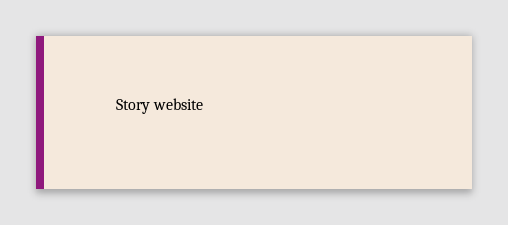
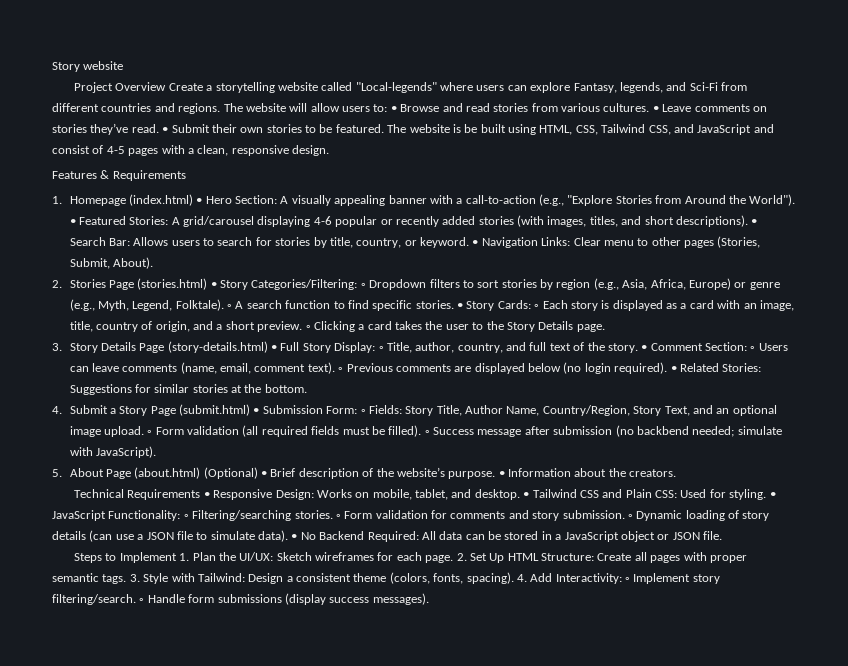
+ Project Overview Create a storytelling website called "Local-legends" where users can explore Fantasy, legends, and Sci-Fi from different countries and regions. The website will allow users to: • Browse and read stories from various cultures. • Leave comments on stories they’ve read. • Submit their own stories to be featured. The website is be built using HTML, CSS, Tailwind CSS, and JavaScript and consist of 4-5 pages with a clean, responsive design.
+ Features & Requirements
+ 1. Homepage (index.html) • Hero Section: A visually appealing banner with a call-to-action (e.g., "Explore Stories from Around the World"). • Featured Stories: A grid/carousel displaying 4-6 popular or recently added stories (with images, titles, and short descriptions). • Search Bar: Allows users to search for stories by title, country, or keyword. • Navigation Links: Clear menu to other pages (Stories, Submit, About).
+ 2. Stories Page (stories.html) • Story Categories/Filtering: ◦ Dropdown filters to sort stories by region (e.g., Asia, Africa, Europe) or genre (e.g., Myth, Legend, Folktale). ◦ A search function to find specific stories. • Story Cards: ◦ Each story is displayed as a card with an image, title, country of origin, and a short preview. ◦ Clicking a card takes the user to the Story Details page.
+ 3. Story Details Page (story-details.html) • Full Story Display: ◦ Title, author, country, and full text of the story. • Comment Section: ◦ Users can leave comments (name, email, comment text). ◦ Previous comments are displayed below (no login required). • Related Stories: Suggestions for similar stories at the bottom.
+ 4. Submit a Story Page (submit.html) • Submission Form: ◦ Fields: Story Title, Author Name, Country/Region, Story Text, and an optional image upload. ◦ Form validation (all required fields must be filled). ◦ Success message after submission (no backbend needed; simulate with JavaScript).
+ 5. About Page (about.html) (Optional) • Brief description of the website’s purpose. • Information about the creators.
+ Technical Requirements • Responsive Design: Works on mobile, tablet, and desktop. • Tailwind CSS and Plain CSS: Used for styling. • JavaScript Functionality: ◦ Filtering/searching stories. ◦ Form validation for comments and story submission. ◦ Dynamic loading of story details (can use a JSON file to simulate data). • No Backend Required: All data can be stored in a JavaScript object or JSON file.
+ Steps to Implement 1. Plan the UI/UX: Sketch wireframes for each page. 2. Set Up HTML Structure: Create all pages with proper semantic tags. 3. Style with Tailwind: Design a consistent theme (colors, fonts, spacing). 4. Add Interactivity: ◦ Implement story filtering/search. ◦ Handle form submissions (display success messages).

